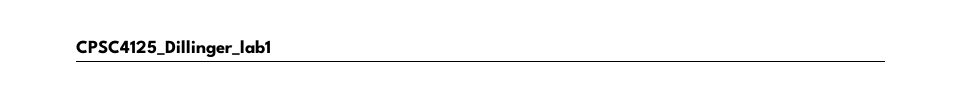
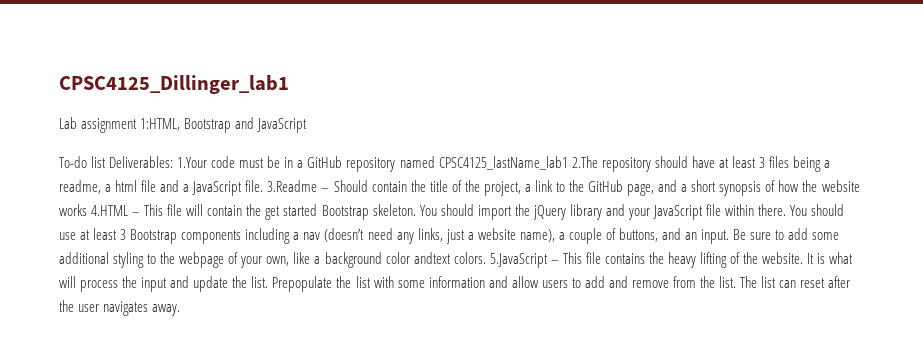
+ Lab assignment 1:HTML, Bootstrap and JavaScript
+ To-do list Deliverables: 1.Your code must be in a GitHub repository named CPSC4125_lastName_lab1 2.The repository should have at least 3 files being a readme, a html file and a JavaScript file. 3.Readme – Should contain the title of the project, a link to the GitHub page, and a short synopsis of how the website works 4.HTML – This file will contain the get started Bootstrap skeleton. You should import the jQuery library and your JavaScript file within there. You should use at least 3 Bootstrap components including a nav (doesn’t need any links, just a website name), a couple of buttons, and an input. Be sure to add some additional styling to the webpage of your own, like a background color andtext colors. 5.JavaScript – This file contains the heavy lifting of the website. It is what will process the input and update the list. Prepopulate the list with some information and allow users to add and remove from the list. The list can reset after the user navigates away.

